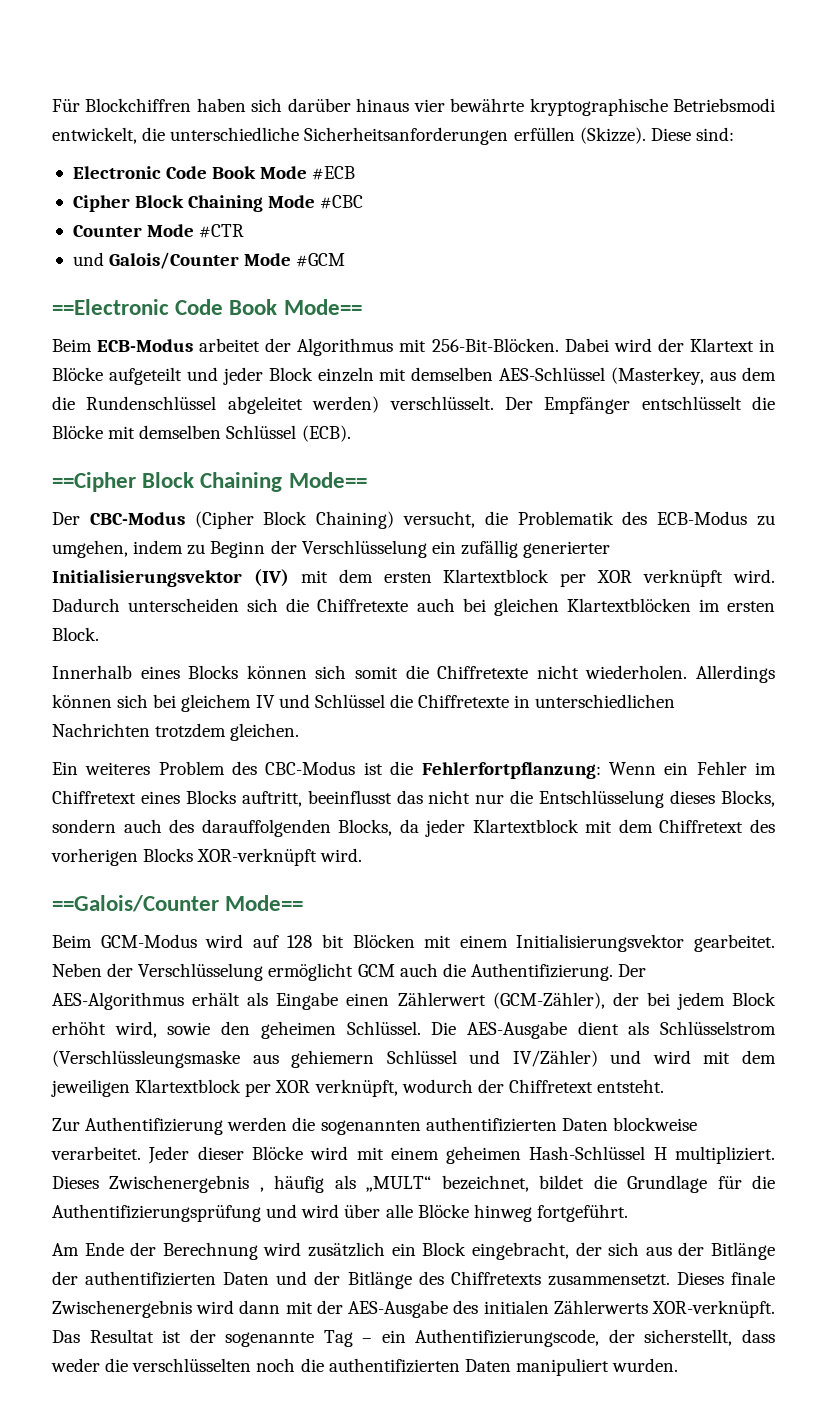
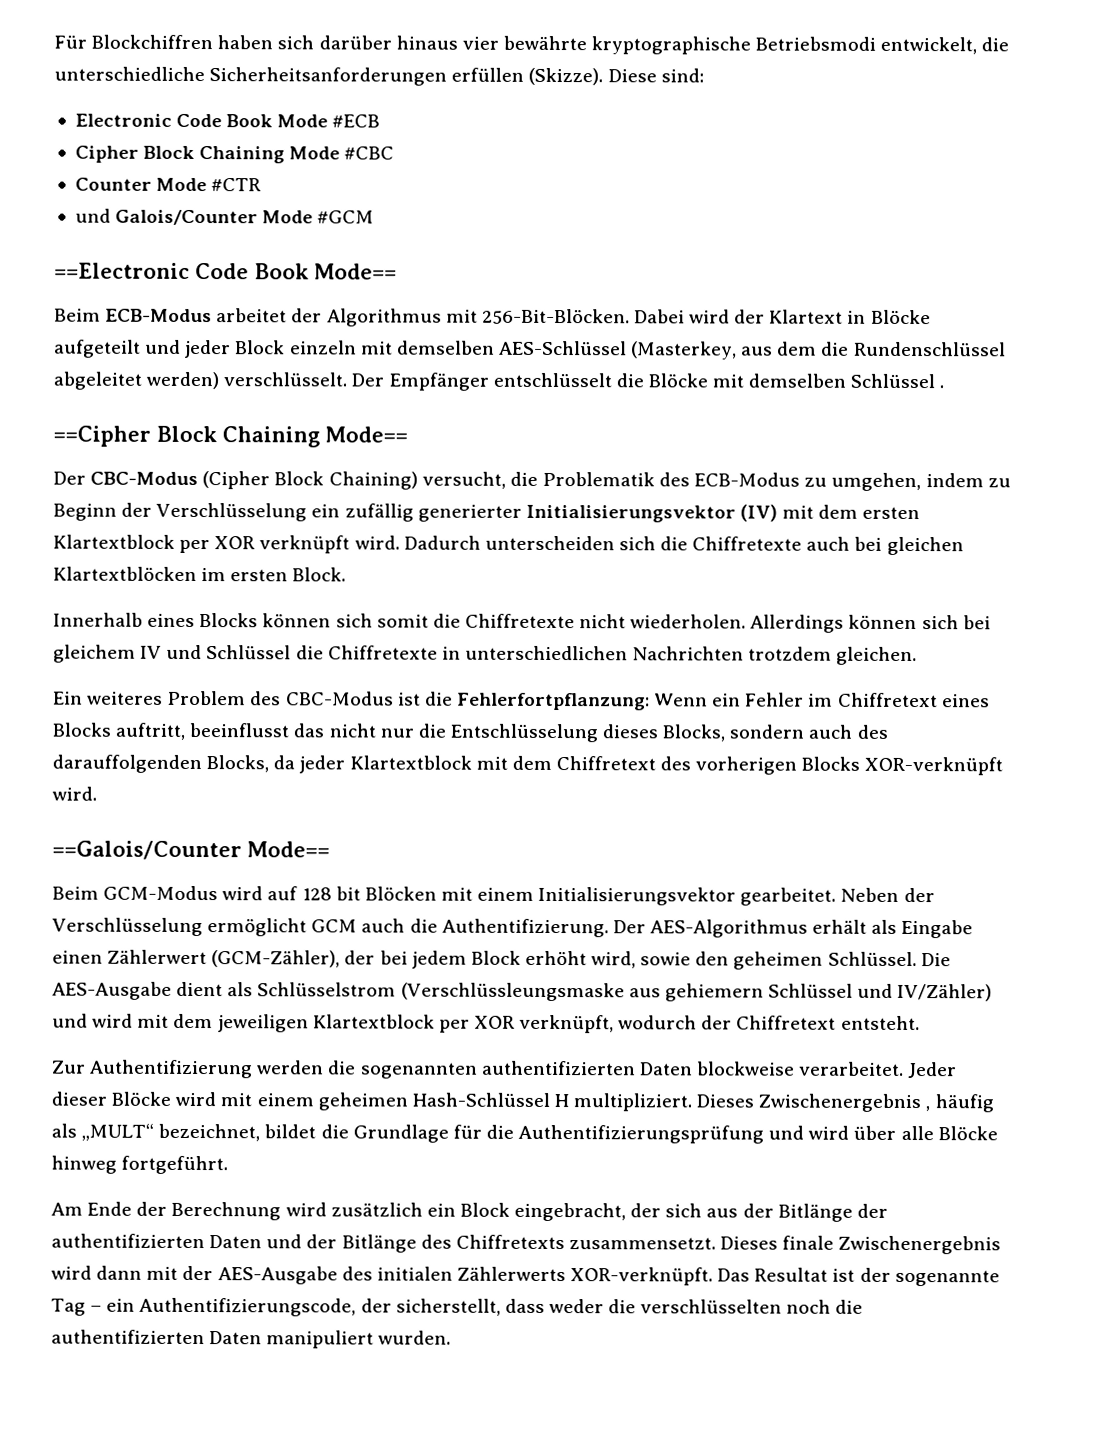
- Der Empfänger entschlüsselt die Blöcke mit demselben Schlüssel (ECB).
+ Der Empfänger entschlüsselt die Blöcke mit demselben Schlüssel .

